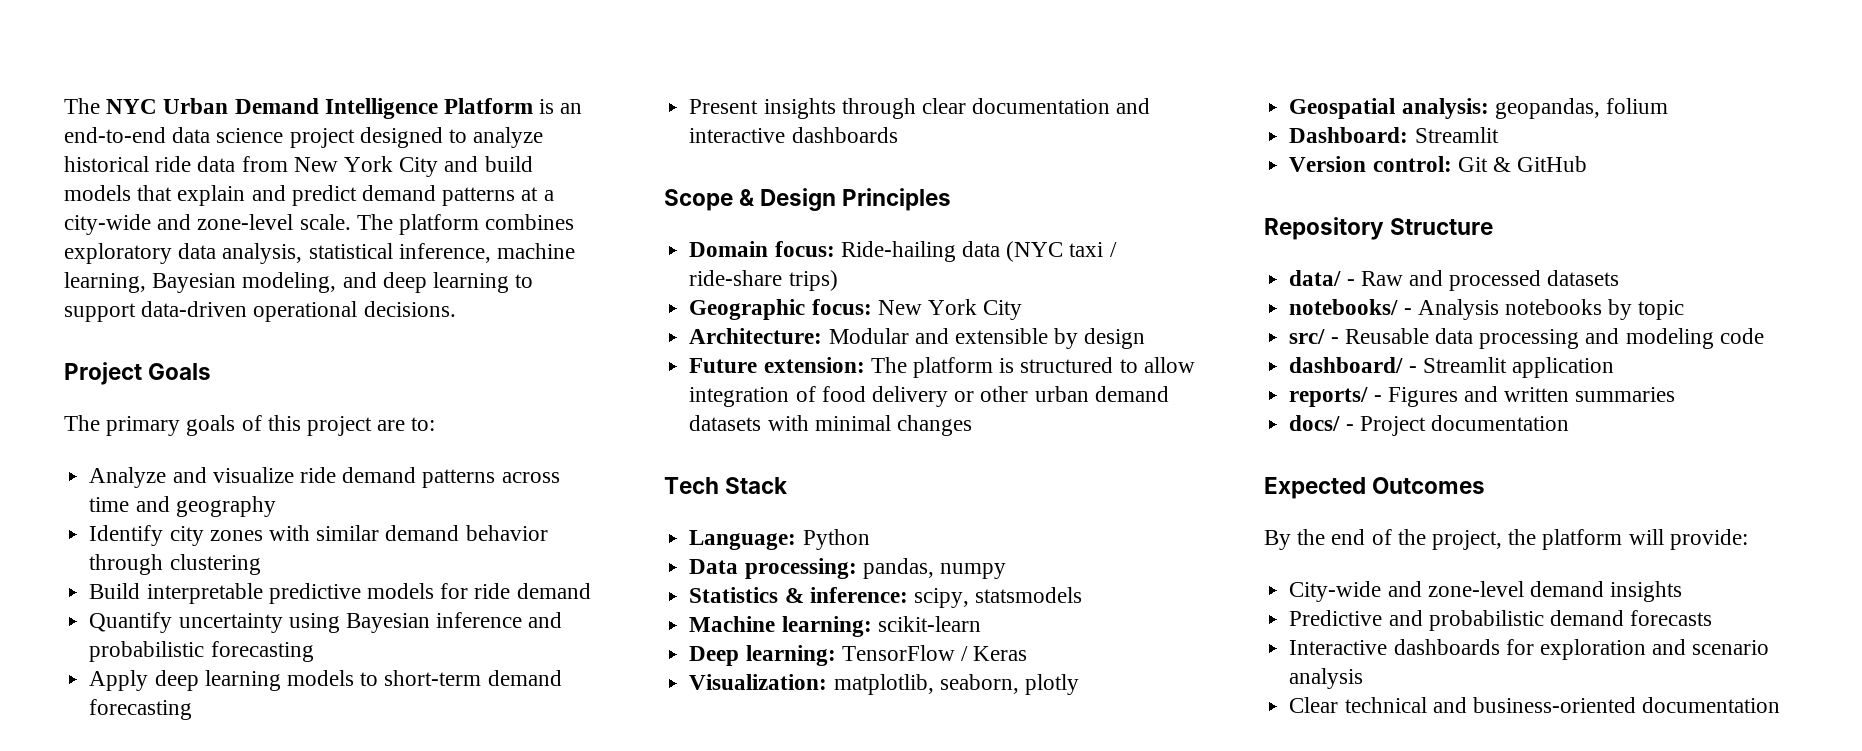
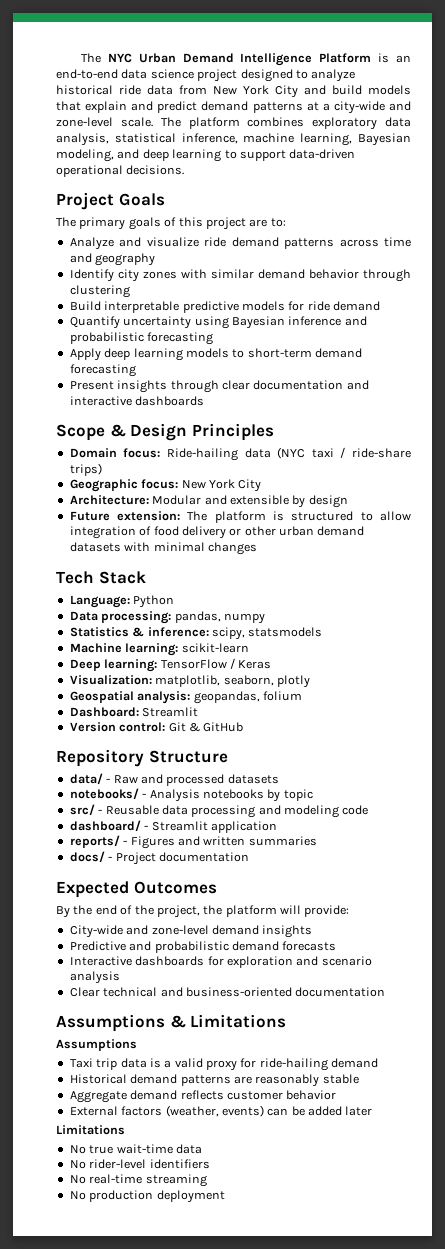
+ Assumptions & Limitations
+ Assumptions
+ Taxi trip data is a valid proxy for ride-hailing demand
+ Historical demand patterns are reasonably stable
+ Aggregate demand reflects customer behavior
+ External factors (weather, events) can be added later
+ Limitations
+ No true wait-time data
+ No rider-level identifiers
+ No real-time streaming
+ No production deployment

